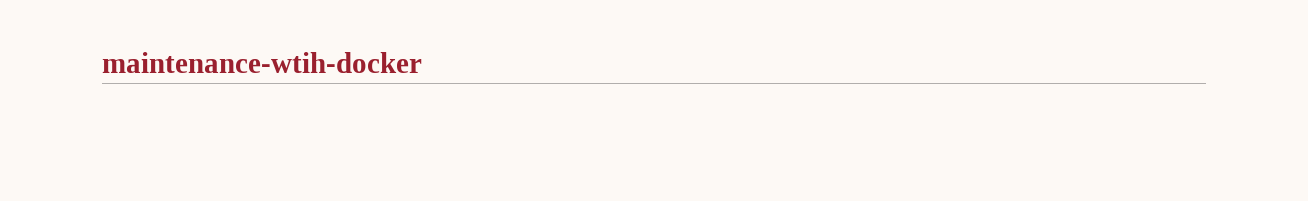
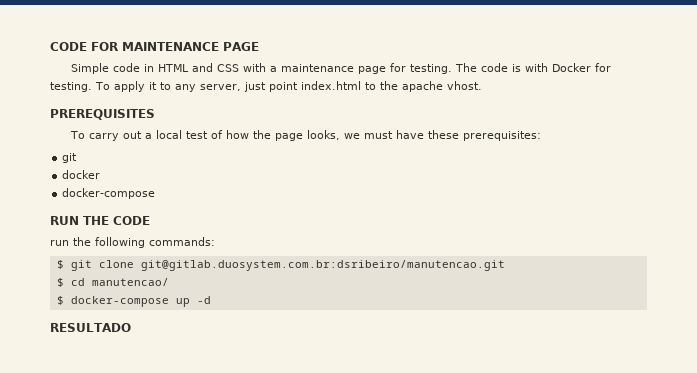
- maintenance-wtih-docker
+ CODE FOR MAINTENANCE PAGE
+ Simple code in HTML and CSS with a maintenance page for testing. The code is with Docker for testing. To apply it to any server, just point index.html to the apache vhost.
+ PREREQUISITES
+ To carry out a local test of how the page looks, we must have these prerequisites:
+ git
+ docker
+ docker-compose
+ RUN THE CODE
+ run the following commands:
+ $ git clone git@gitlab.duosystem.com.br:dsribeiro/manutencao.git
+ $ cd manutencao/
+ $ docker-compose up -d
+ RESULTADO

